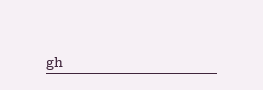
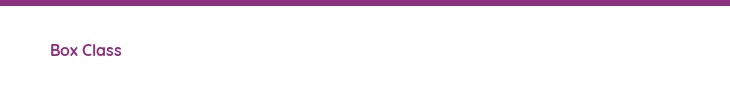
- gh
+ Box Class

